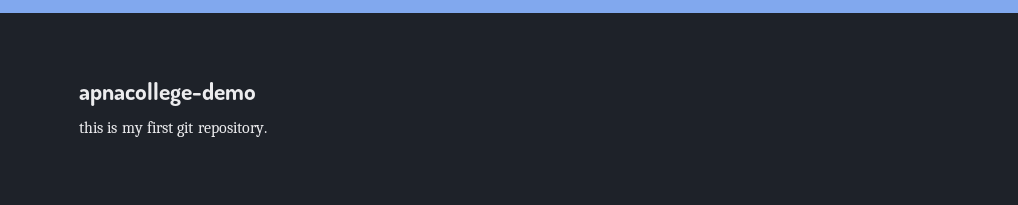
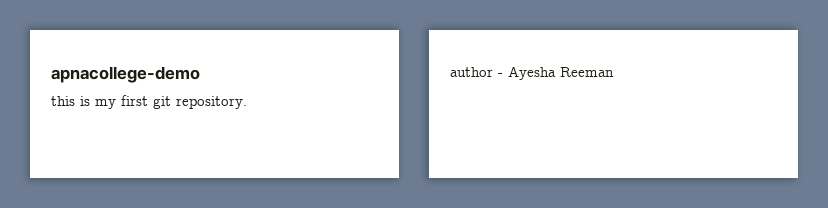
+ author - Ayesha Reeman

